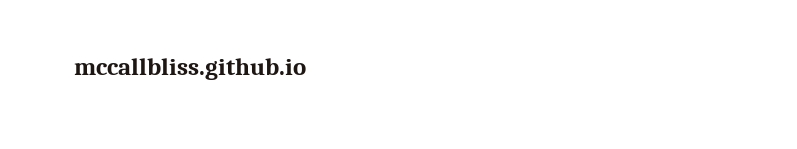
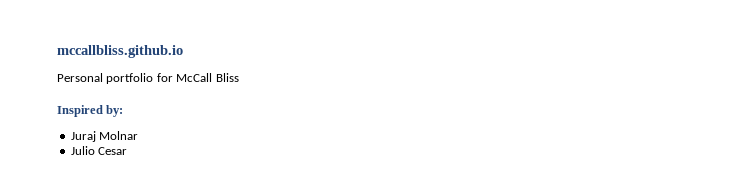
+ Personal portfolio for McCall Bliss
+ Inspired by:
+ Juraj Molnar
+ Julio Cesar

